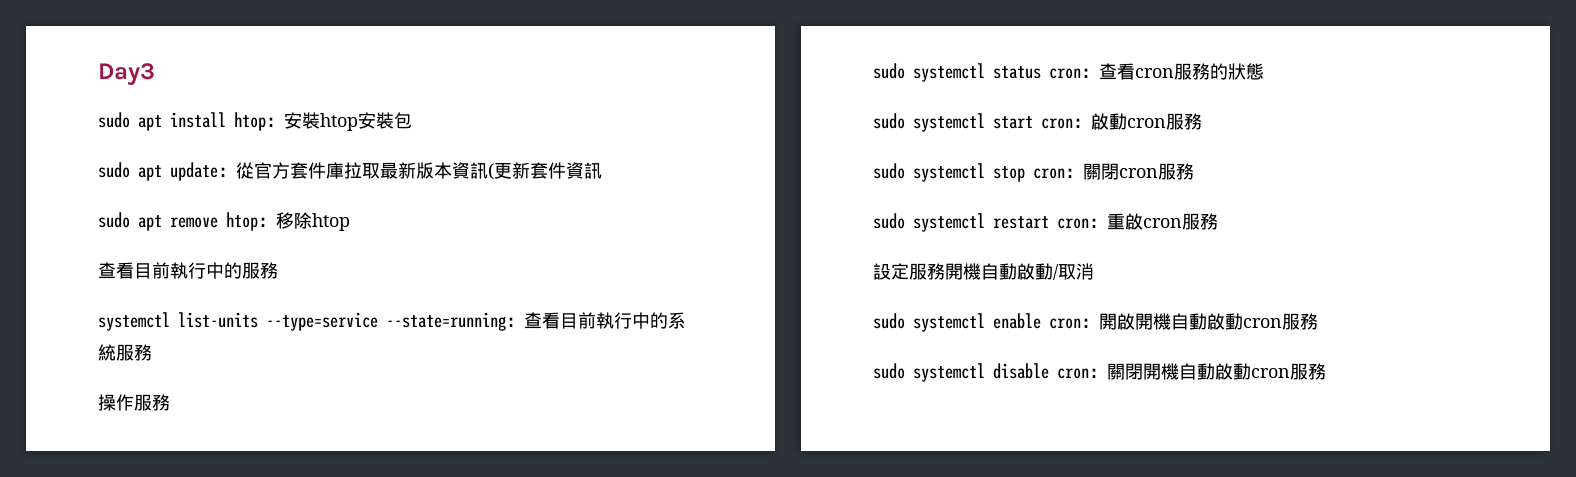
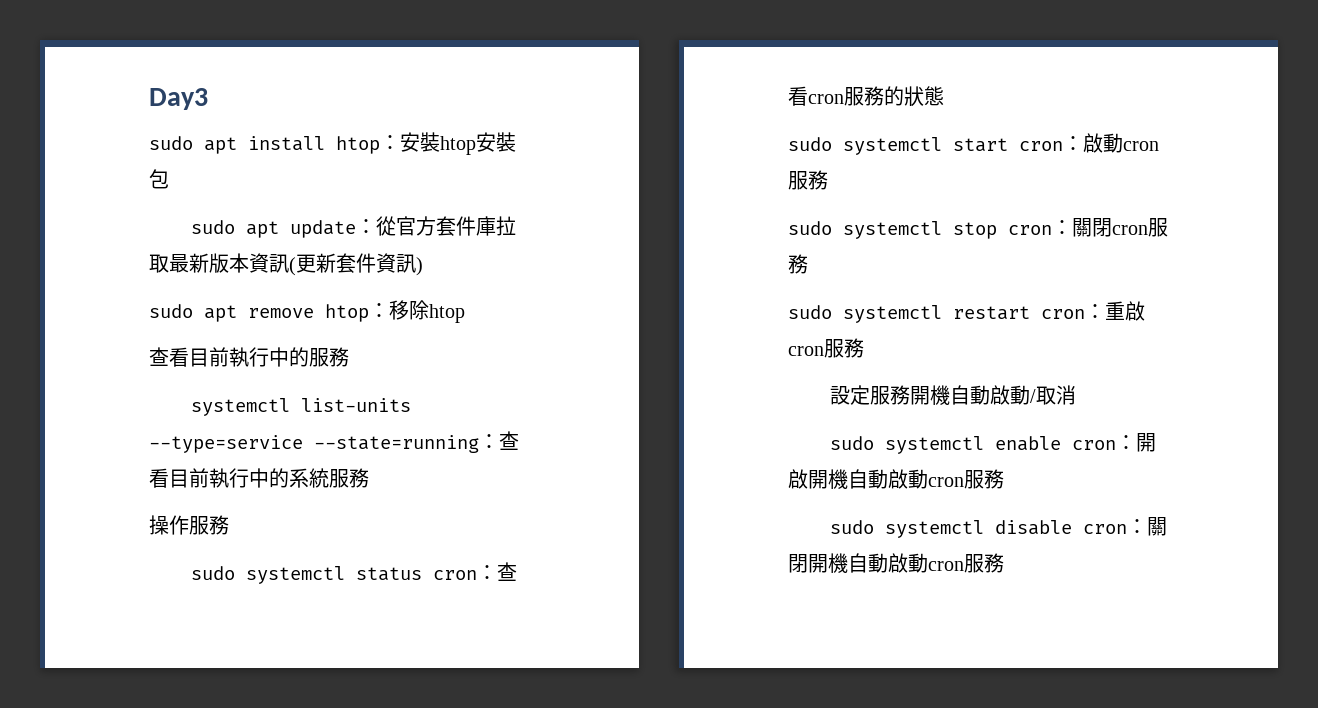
- sudo apt update：從官方套件庫拉取最新版本資訊(更新套件資訊
+ sudo apt update：從官方套件庫拉取最新版本資訊(更新套件資訊)

